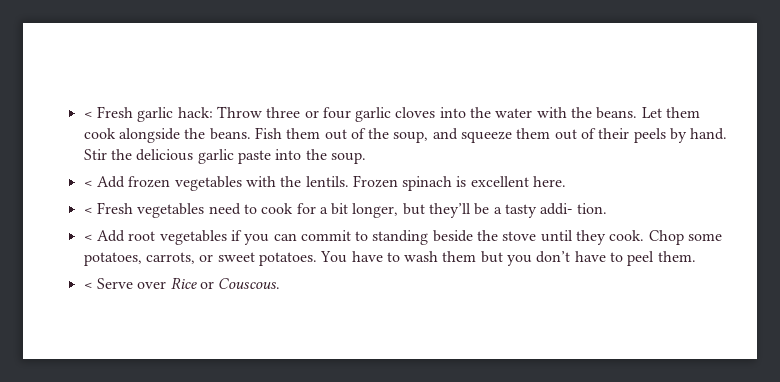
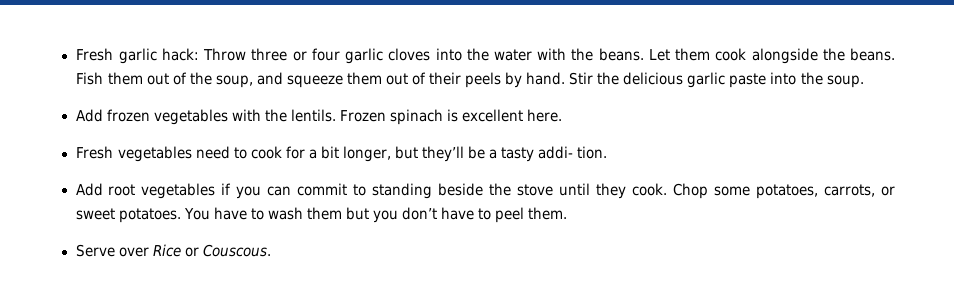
- < Fresh garlic hack: Throw three or four garlic cloves into the water with the beans.
+ Fresh garlic hack: Throw three or four garlic cloves into the water with the beans.
- < Add frozen vegetables with the lentils.
+ Add frozen vegetables with the lentils.
- < Fresh vegetables need to cook for a bit longer, but they’ll be a tasty addi- tion.
+ Fresh vegetables need to cook for a bit longer, but they’ll be a tasty addi- tion.
- < Add root vegetables if you can commit to standing beside the stove until they cook.
+ Add root vegetables if you can commit to standing beside the stove until they cook.
- < Serve over Rice or Couscous.
+ Serve over Rice or Couscous.

